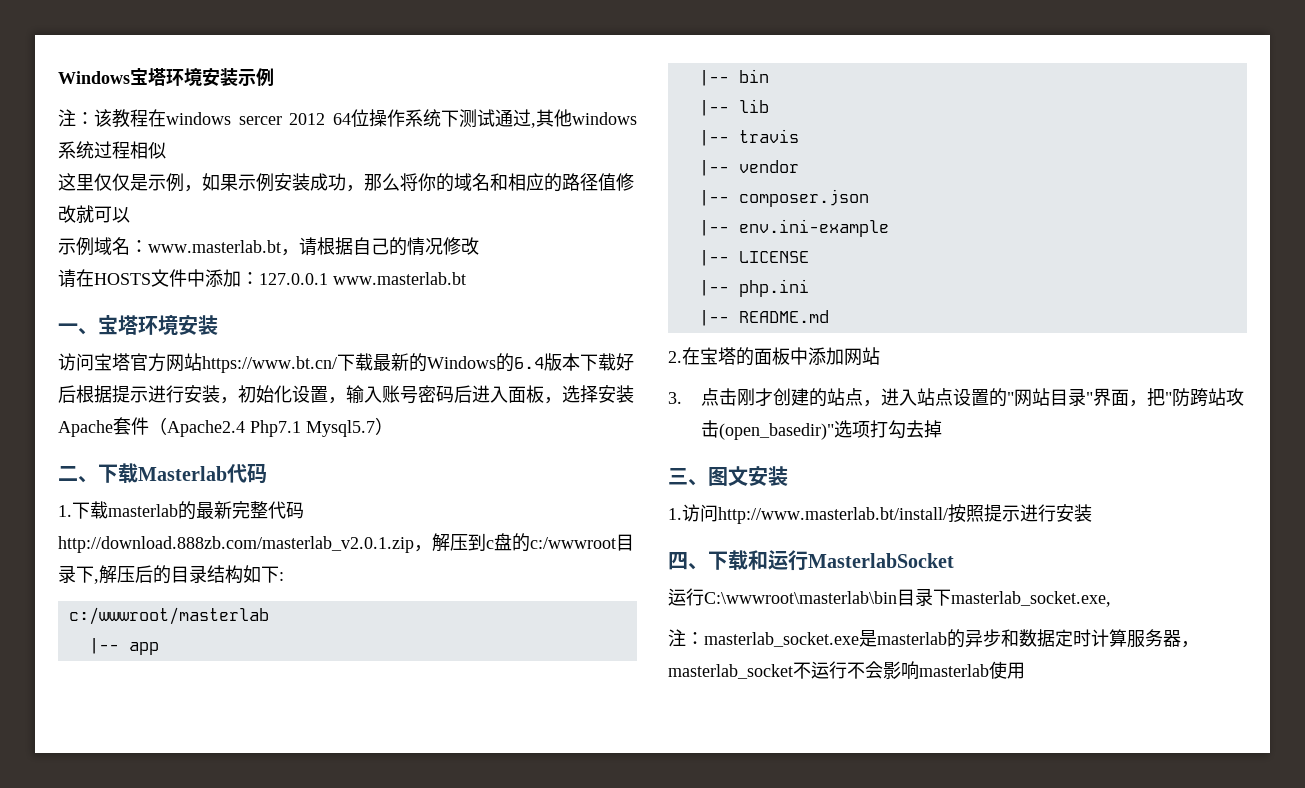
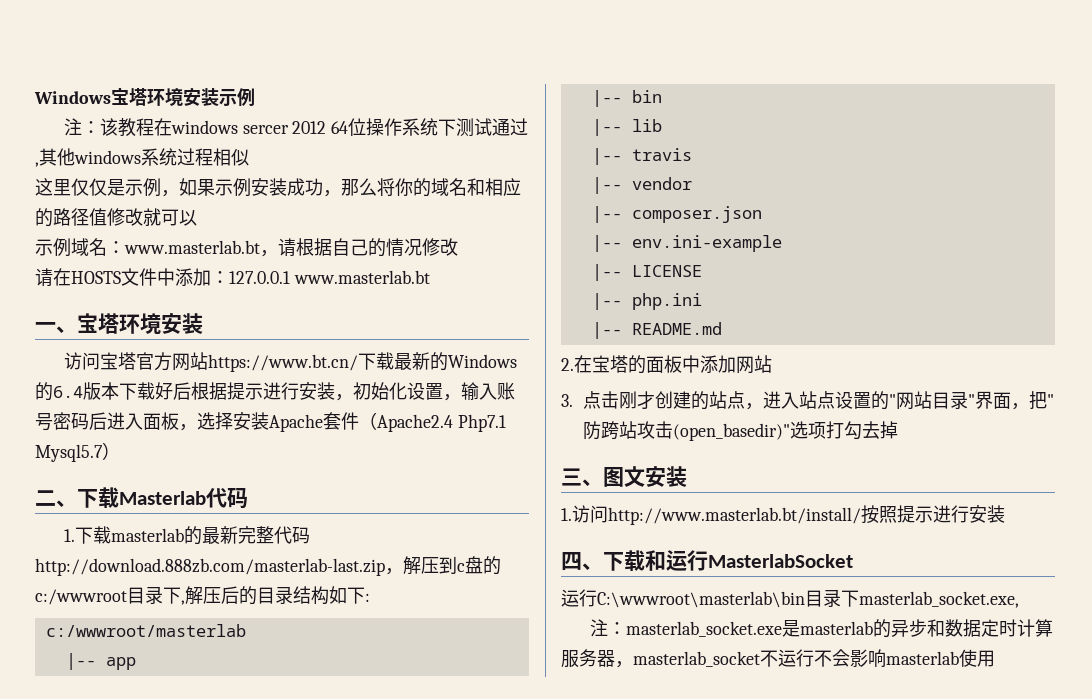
- 1.下载masterlab的最新完整代码http://download.888zb.com/masterlab_v2.0.1.zip，解压到c盘的c:/wwwroot目录下,解压后的目录结构如下:
+ 1.下载masterlab的最新完整代码http://download.888zb.com/masterlab-last.zip，解压到c盘的c:/wwwroot目录下,解压后的目录结构如下:

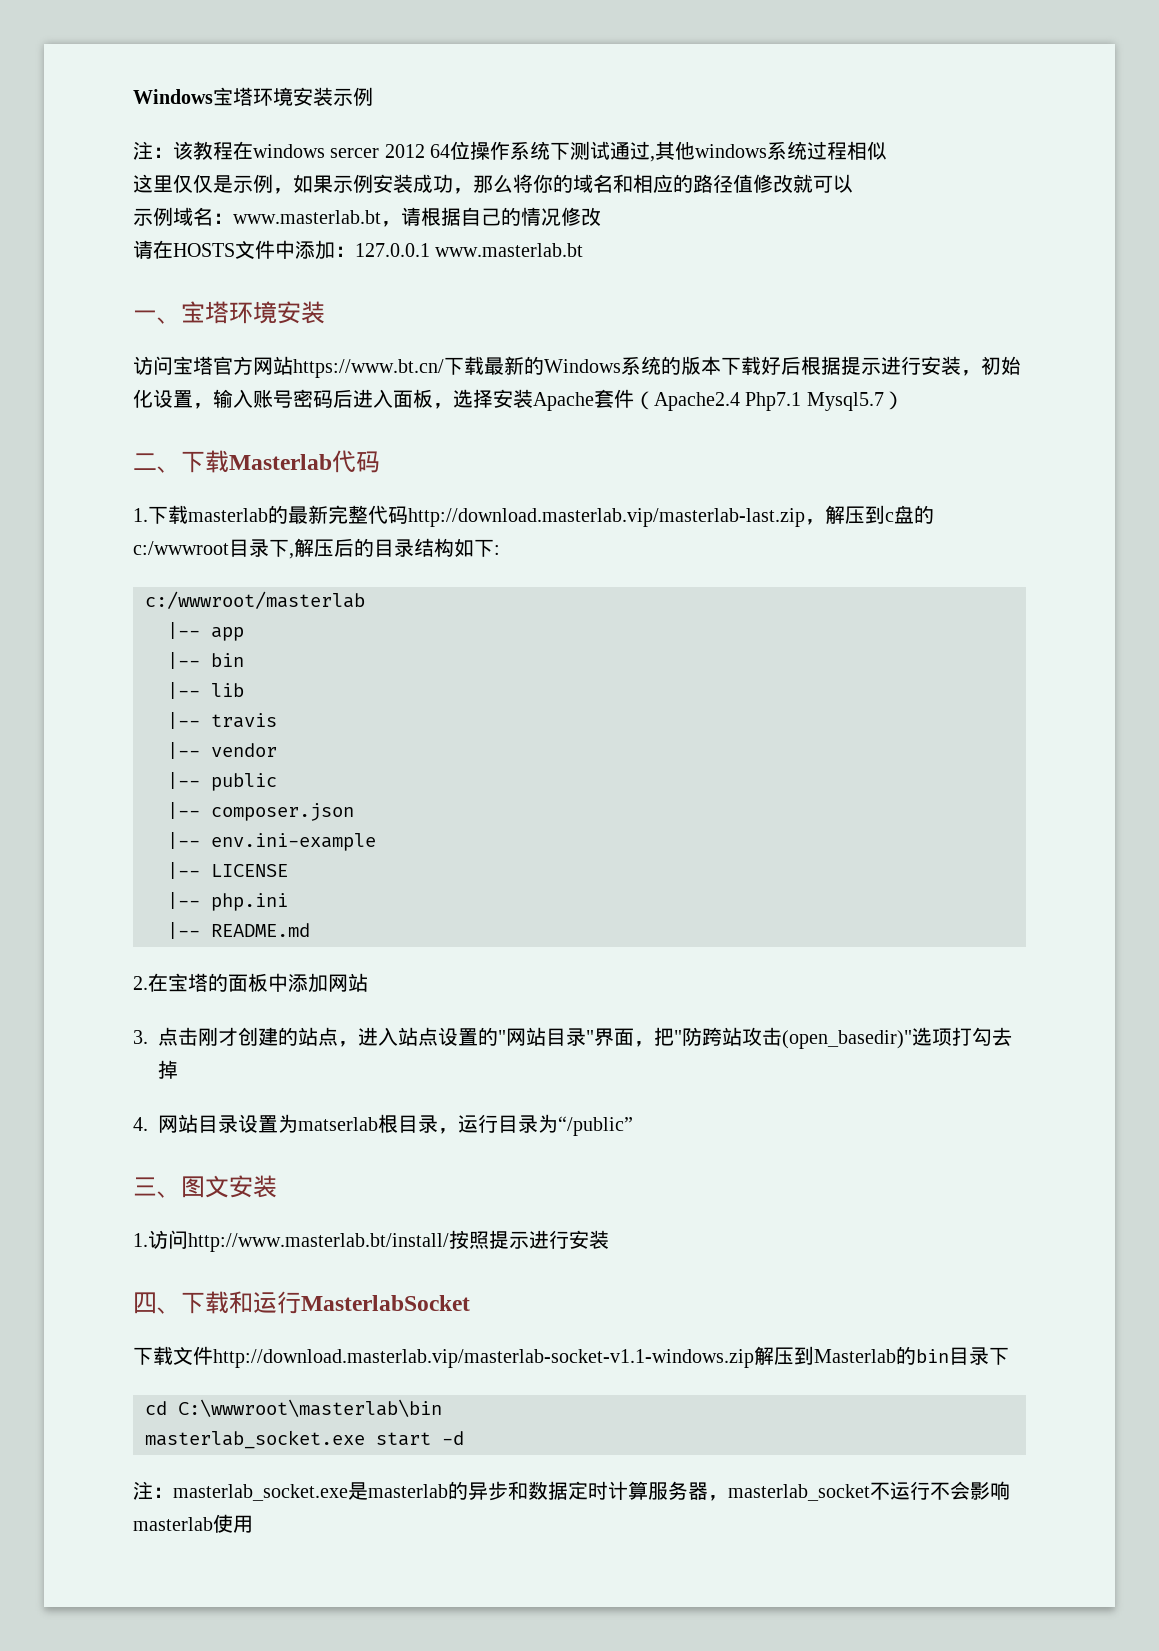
- 访问宝塔官方网站https://www.bt.cn/下载最新的Windows的6.4版本下载好后根据提示进行安装，初始化设置，输入账号密码后进入面板，选择安装Apache套件（Apache2.4 Php7.1 Mysql5.7）
+ 访问宝塔官方网站https://www.bt.cn/下载最新的Windows系统的版本下载好后根据提示进行安装，初始化设置，输入账号密码后进入面板，选择安装Apache套件（Apache2.4 Php7.1 Mysql5.7）
- 1.下载masterlab的最新完整代码http://download.888zb.com/masterlab-last.zip，解压到c盘的c:/wwwroot目录下,解压后的目录结构如下:
+ 1.下载masterlab的最新完整代码http://download.masterlab.vip/masterlab-last.zip，解压到c盘的c:/wwwroot目录下,解压后的目录结构如下:
+ |-- public
+ 4.网站目录设置为matserlab根目录，运行目录为“/public”
- 运行C:\wwwroot\masterlab\bin目录下masterlab_socket.exe,
+ 下载文件http://download.masterlab.vip/masterlab-socket-v1.1-windows.zip解压到Masterlab的bin目录下
+ cd C:\wwwroot\masterlab\bin
+ masterlab_socket.exe start -d

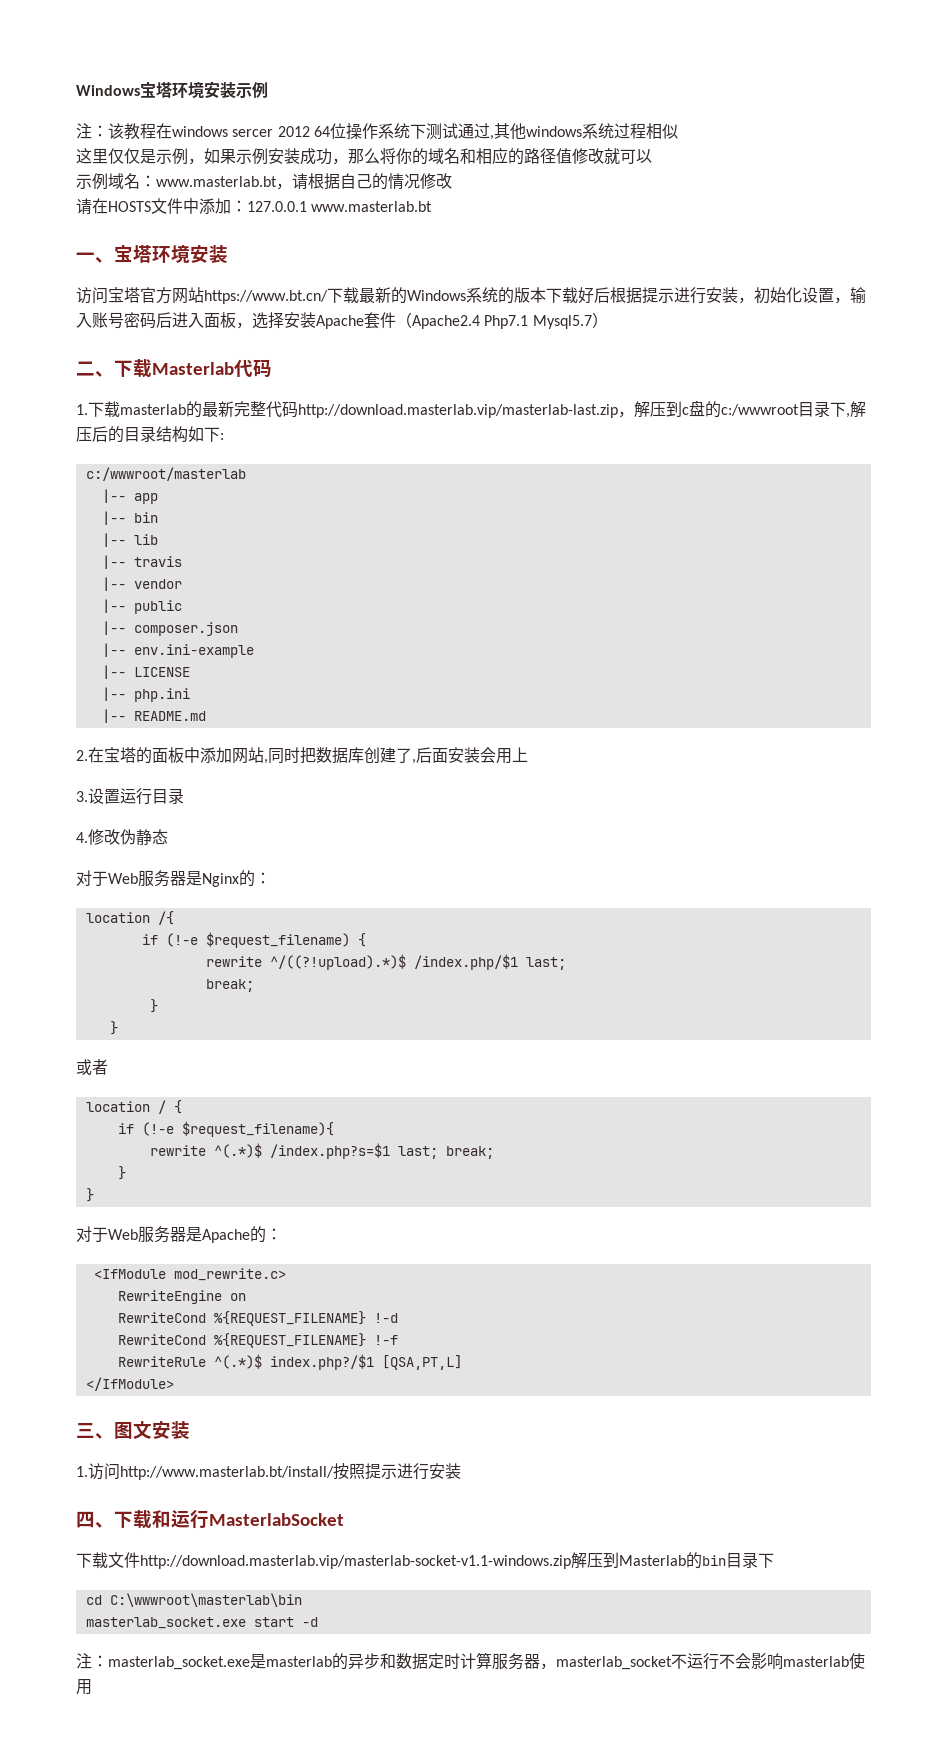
- 2.在宝塔的面板中添加网站
- 3.点击刚才创建的站点，进入站点设置的"网站目录"界面，把"防跨站攻击(open_basedir)"选项打勾去掉
- 4.网站目录设置为matserlab根目录，运行目录为“/public”
+ 2.在宝塔的面板中添加网站,同时把数据库创建了,后面安装会用上
+ 3.设置运行目录
+ 4.修改伪静态
+ 对于Web服务器是Nginx的：
+ location /{
+ if (!-e $request_filename) {
+ rewrite ^/((?!upload).*)$ /index.php/$1 last;
+ break;
+ }
+ }
+ 或者
+ location / {
+ if (!-e $request_filename){
+ rewrite ^(.*)$ /index.php?s=$1 last; break;
+ }
+ }
+ 对于Web服务器是Apache的：
+ <IfModule mod_rewrite.c>
+ RewriteEngine on
+ RewriteCond %{REQUEST_FILENAME} !-d
+ RewriteCond %{REQUEST_FILENAME} !-f
+ RewriteRule ^(.*)$ index.php?/$1 [QSA,PT,L]
+ </IfModule>

